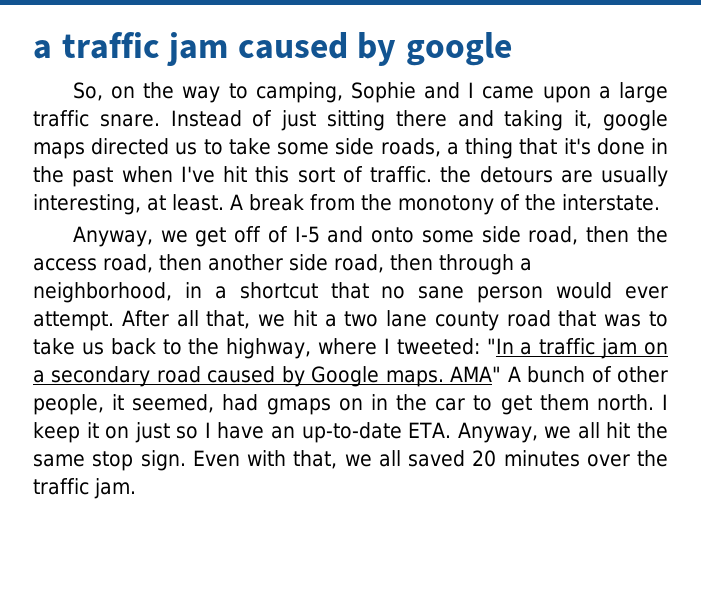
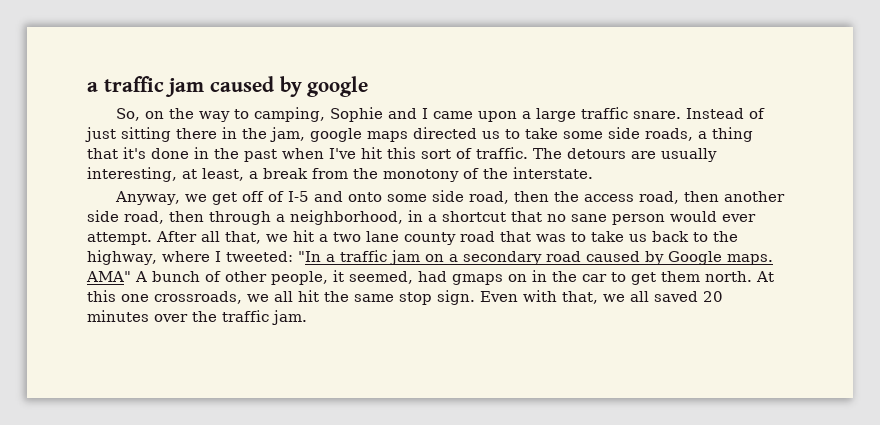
- Instead of just sitting there and taking it, google maps directed us to take some side roads, a thing that it's done in the past when I've hit this sort of traffic. the detours are usually interesting, at least. A break from the monotony of the interstate.
+ Instead of just sitting there in the jam, google maps directed us to take some side roads, a thing that it's done in the past when I've hit this sort of traffic. The detours are usually interesting, at least, a break from the monotony of the interstate.
- I keep it on just so I have an up-to-date ETA. Anyway, we all hit the same stop sign.
+ At this one crossroads, we all hit the same stop sign.

